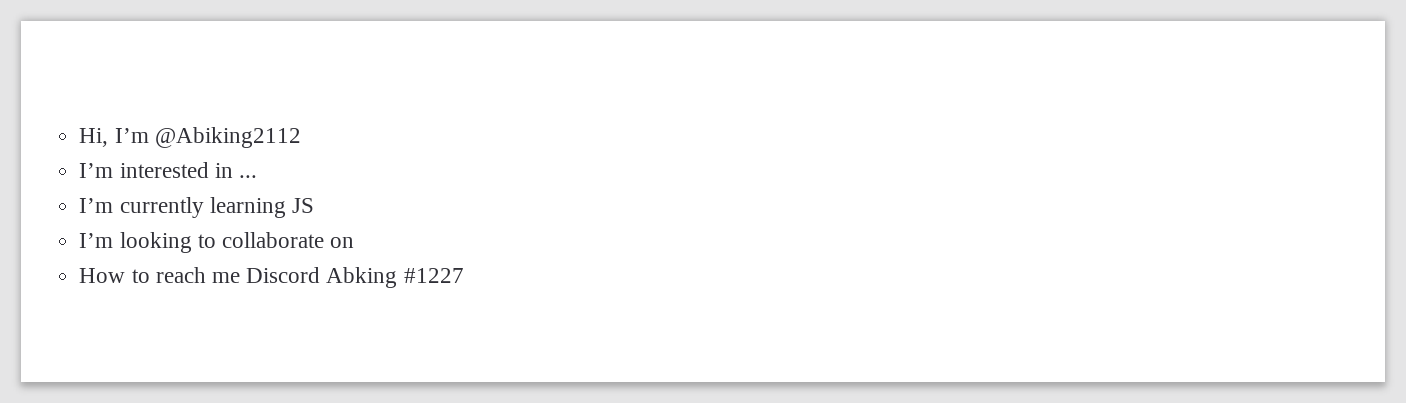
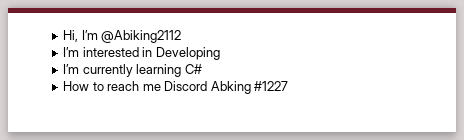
- I’m interested in ...
+ I’m interested in Developing
- I’m currently learning JS
- I’m looking to collaborate on
+ I’m currently learning C#

